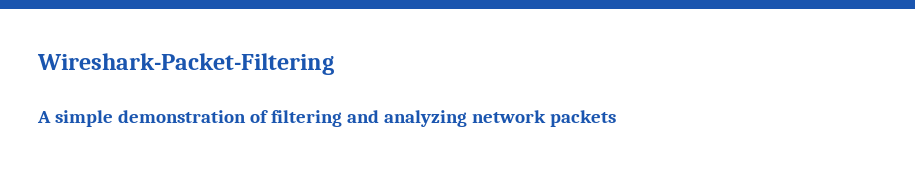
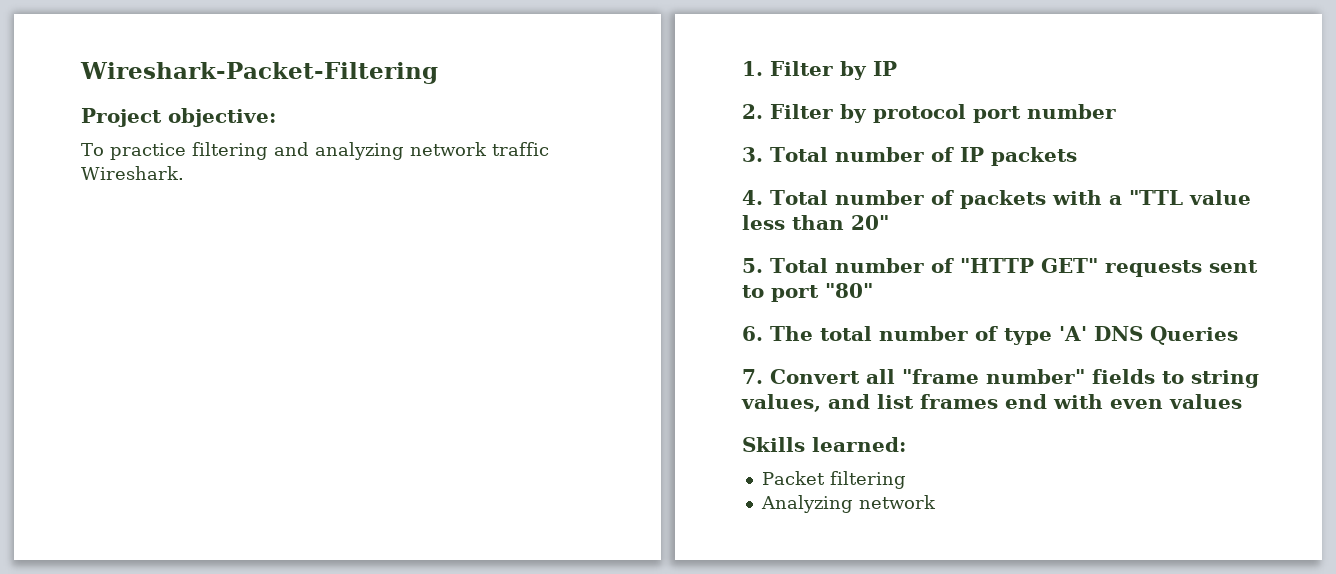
- A simple demonstration of filtering and analyzing network packets
+ Project objective:
+ To practice filtering and analyzing network traffic Wireshark.
+ 1. Filter by IP
+ 2. Filter by protocol port number
+ 3. Total number of IP packets
+ 4. Total number of packets with a "TTL value less than 20"
+ 5. Total number of "HTTP GET" requests sent to port "80"
+ 6. The total number of type 'A' DNS Queries
+ 7. Convert all "frame number" fields to string values, and list frames end with even values
+ Skills learned:
+ Packet filtering
+ Analyzing network

